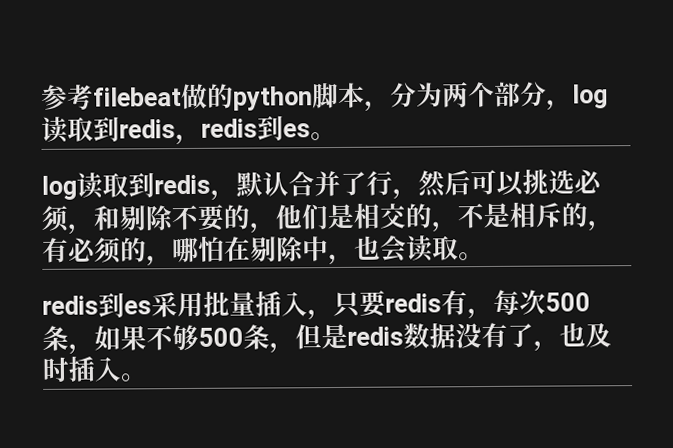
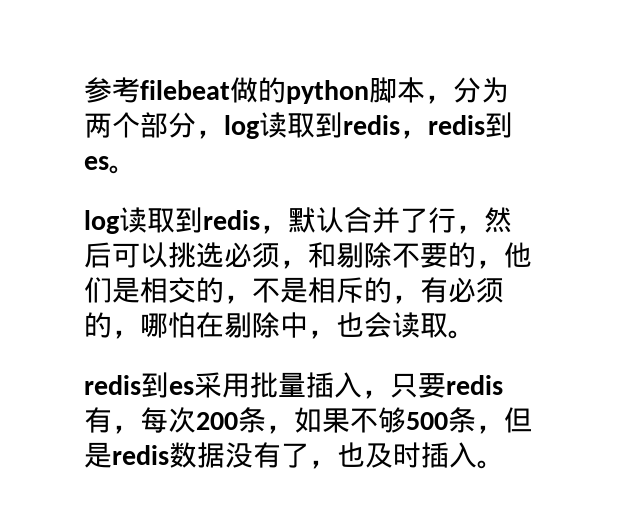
- redis到es采用批量插入，只要redis有，每次500条，如果不够500条，但是redis数据没有了，也及时插入。
+ redis到es采用批量插入，只要redis有，每次200条，如果不够500条，但是redis数据没有了，也及时插入。

